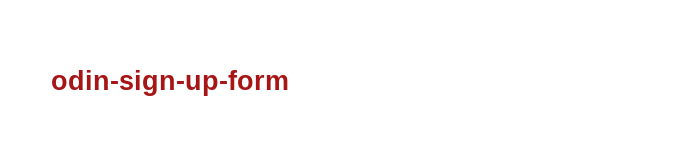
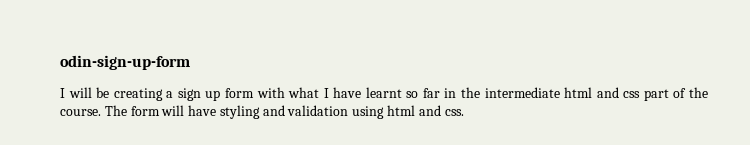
+ I will be creating a sign up form with what I have learnt so far in the intermediate html and css part of the course. The form will have styling and validation using html and css.

